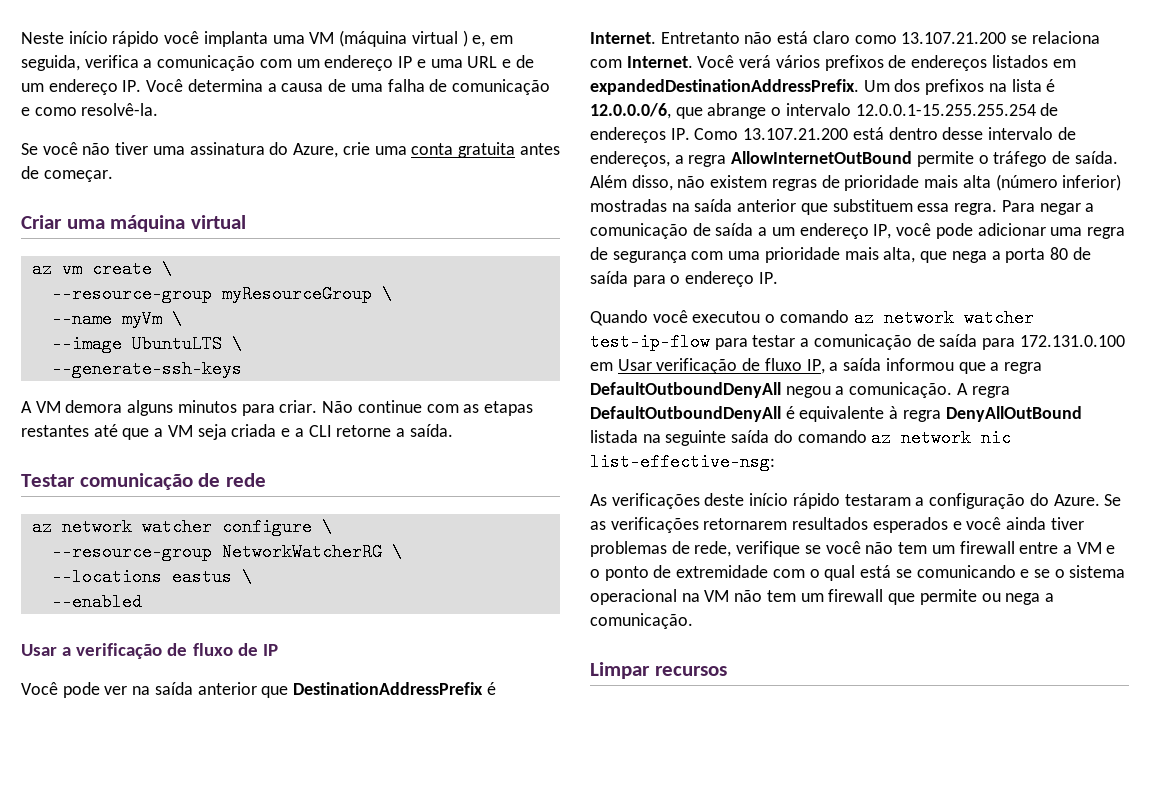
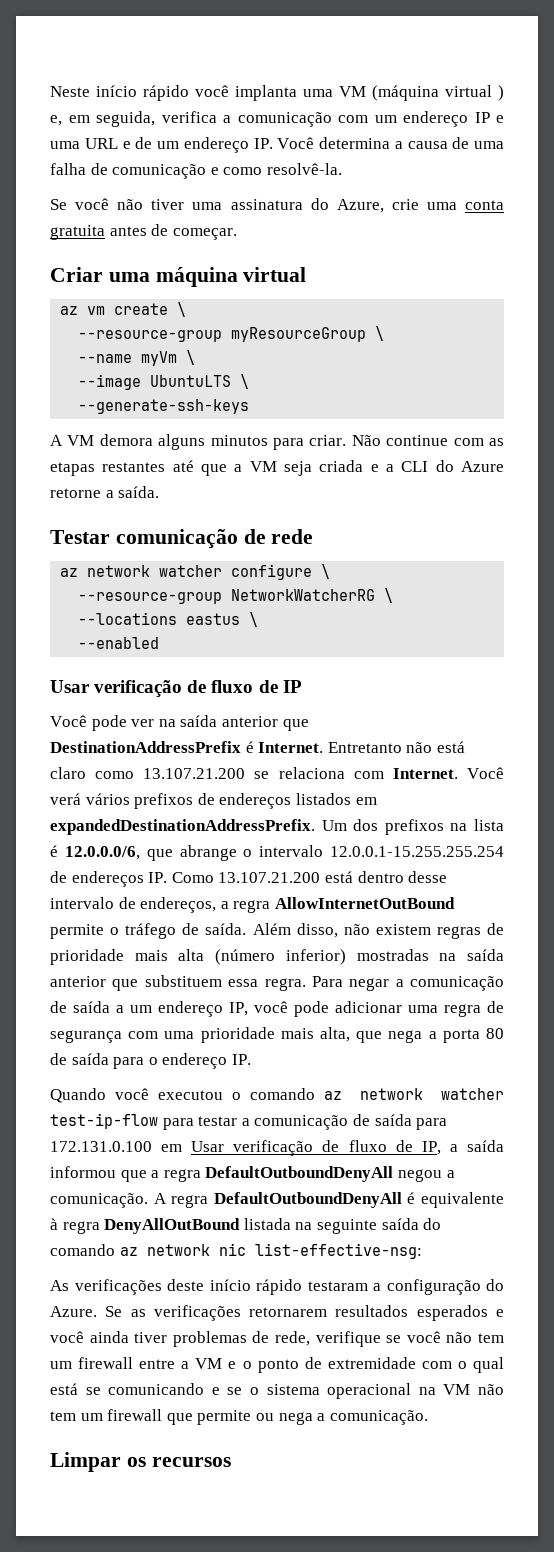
- Não continue com as etapas restantes até que a VM seja criada e a CLI retorne a saída.
+ Não continue com as etapas restantes até que a VM seja criada e a CLI do Azure retorne a saída.
- Usar a verificação de fluxo de IP
+ Usar verificação de fluxo de IP
- Quando você executou o comando az network watcher test-ip-flow para testar a comunicação de saída para 172.131.0.100 em Usar verificação de fluxo IP, a saída informou que a regra DefaultOutboundDenyAll negou a comunicação.
+ Quando você executou o comando az network watcher test-ip-flow para testar a comunicação de saída para 172.131.0.100 em Usar verificação de fluxo de IP, a saída informou que a regra DefaultOutboundDenyAll negou a comunicação.
- Limpar recursos
+ Limpar os recursos

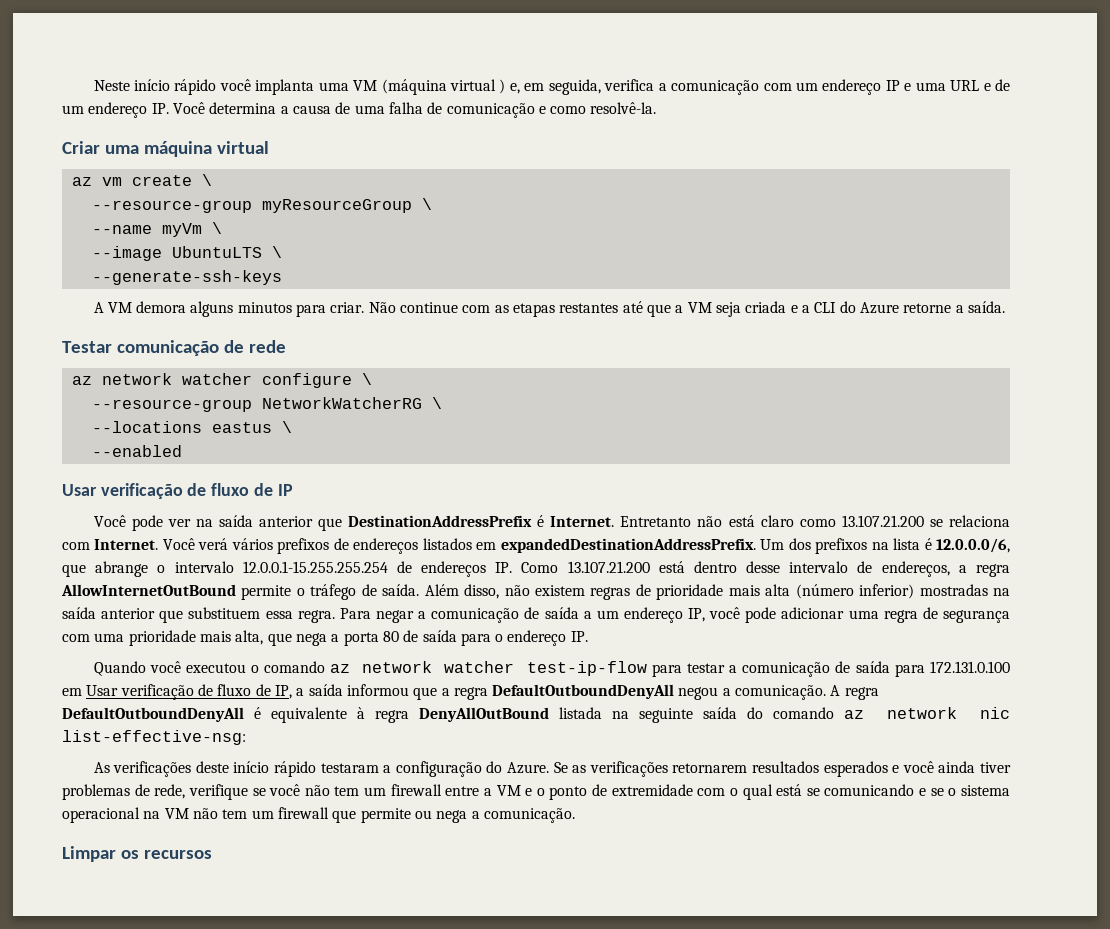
- Se você não tiver uma assinatura do Azure, crie uma conta gratuita antes de começar.

